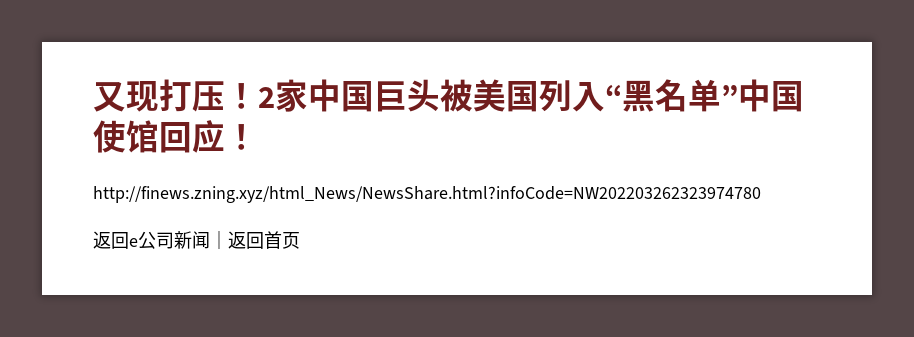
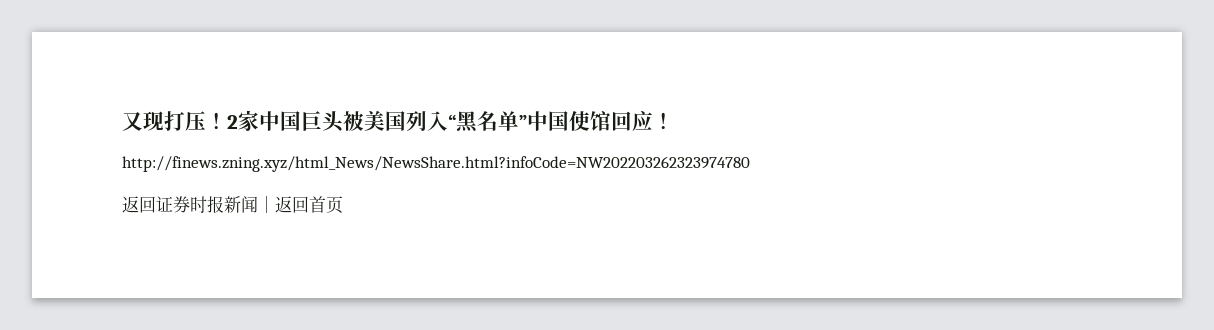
- 返回e公司新闻｜返回首页
+ 返回证券时报新闻｜返回首页

